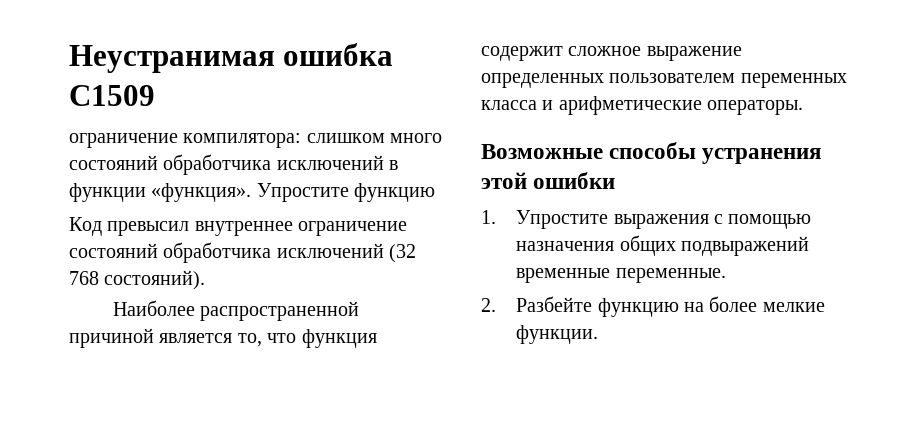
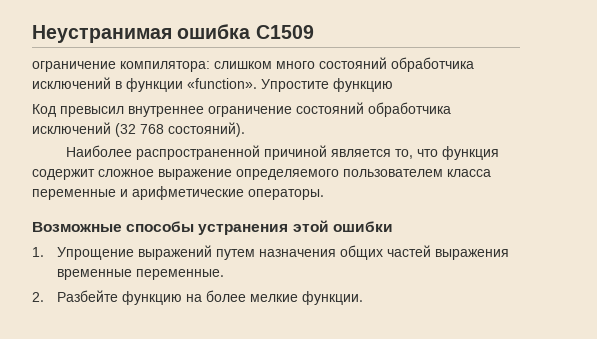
- ограничение компилятора: слишком много состояний обработчика исключений в функции «функция».
+ ограничение компилятора: слишком много состояний обработчика исключений в функции «function».
- Наиболее распространенной причиной является то, что функция содержит сложное выражение определенных пользователем переменных класса и арифметические операторы.
+ Наиболее распространенной причиной является то, что функция содержит сложное выражение определяемого пользователем класса переменные и арифметические операторы.
- 1. Упростите выражения с помощью назначения общих подвыражений временные переменные.
+ 1. Упрощение выражений путем назначения общих частей выражения временные переменные.

